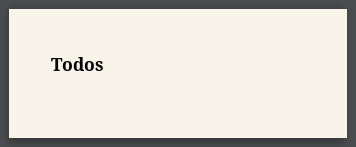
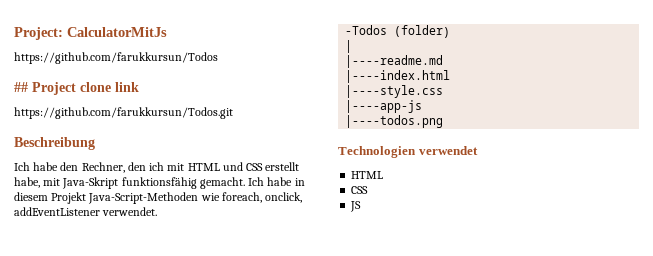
- Todos
+ Project: CalculatorMitJs
+ https://github.com/farukkursun/Todos
+ ## Project clone link
+ https://github.com/farukkursun/Todos.git
+ Beschreibung
+ Ich habe den Rechner, den ich mit HTML und CSS erstellt habe, mit Java-Skript funktionsfähig gemacht. Ich habe in diesem Projekt Java-Script-Methoden wie foreach, onclick, addEventListener verwendet.
+ -Todos (folder)
+ |
+ |----readme.md
+ |----index.html
+ |----style.css
+ |----app-js
+ |----todos.png
+ Technologien verwendet
+ HTML
+ CSS
+ JS

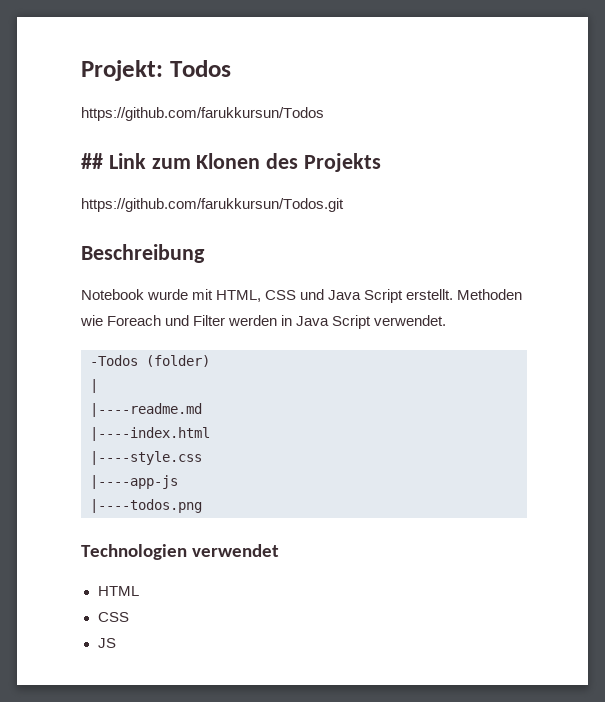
- Project: CalculatorMitJs
+ Projekt: Todos
- ## Project clone link
+ ## Link zum Klonen des Projekts
  https://github.com/farukkursun/Todos.git
  Beschreibung
- Ich habe den Rechner, den ich mit HTML und CSS erstellt habe, mit Java-Skript funktionsfähig gemacht. Ich habe in diesem Projekt Java-Script-Methoden wie foreach, onclick, addEventListener verwendet.
+ Notebook wurde mit HTML, CSS und Java Script erstellt. Methoden wie Foreach und Filter werden in Java Script verwendet.

